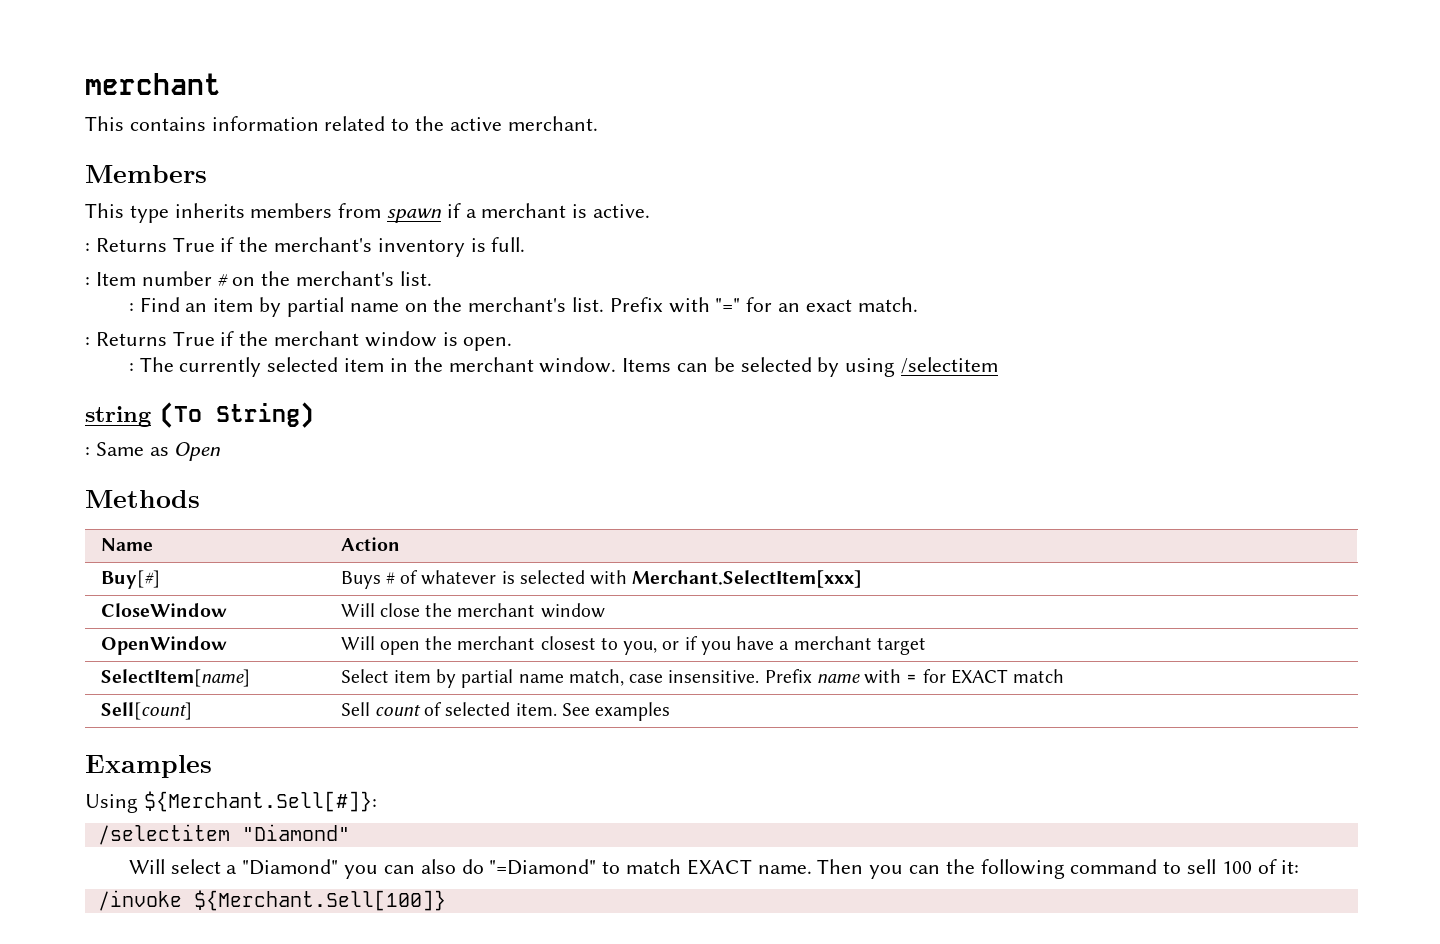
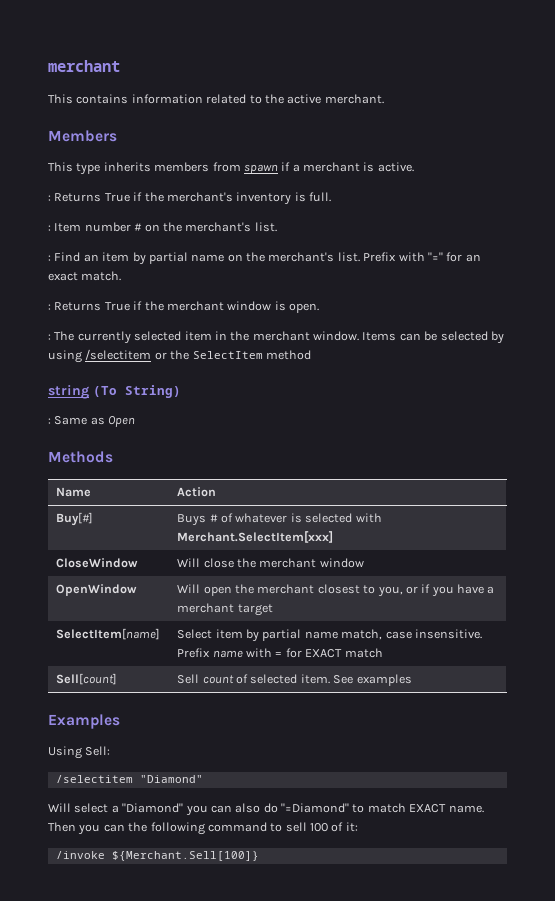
- Items can be selected by using /selectitem
+ Items can be selected by using /selectitem or the SelectItem method
- Using ${Merchant.Sell[#]}:
+ Using Sell:

